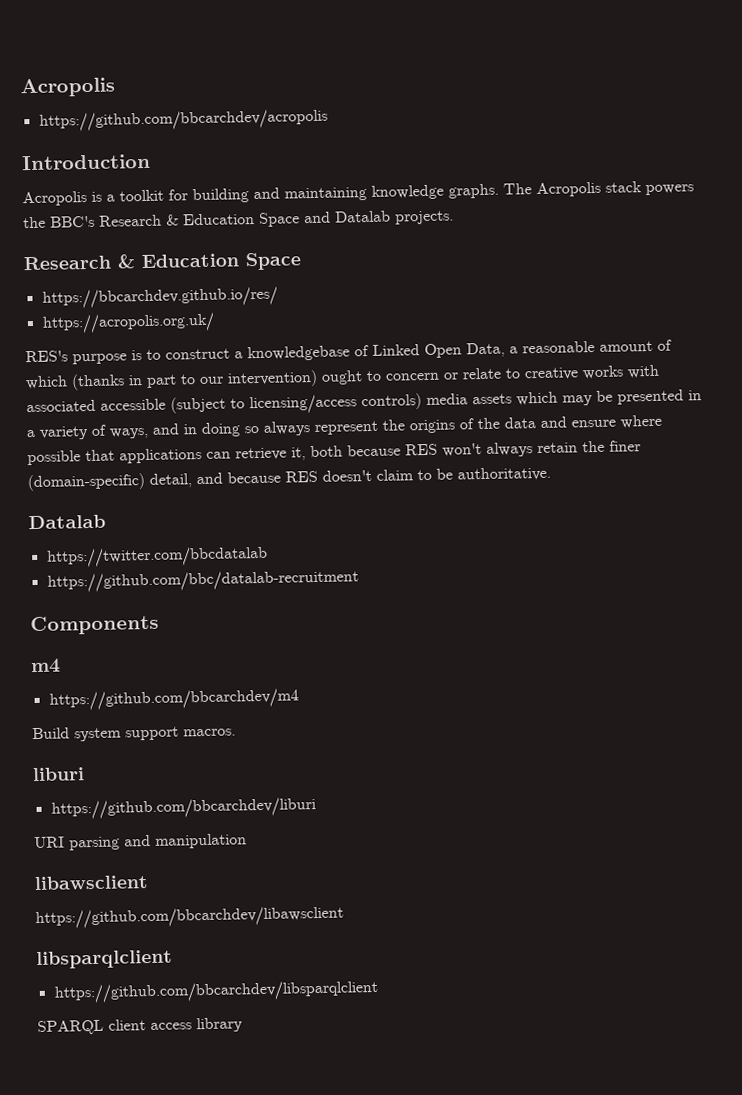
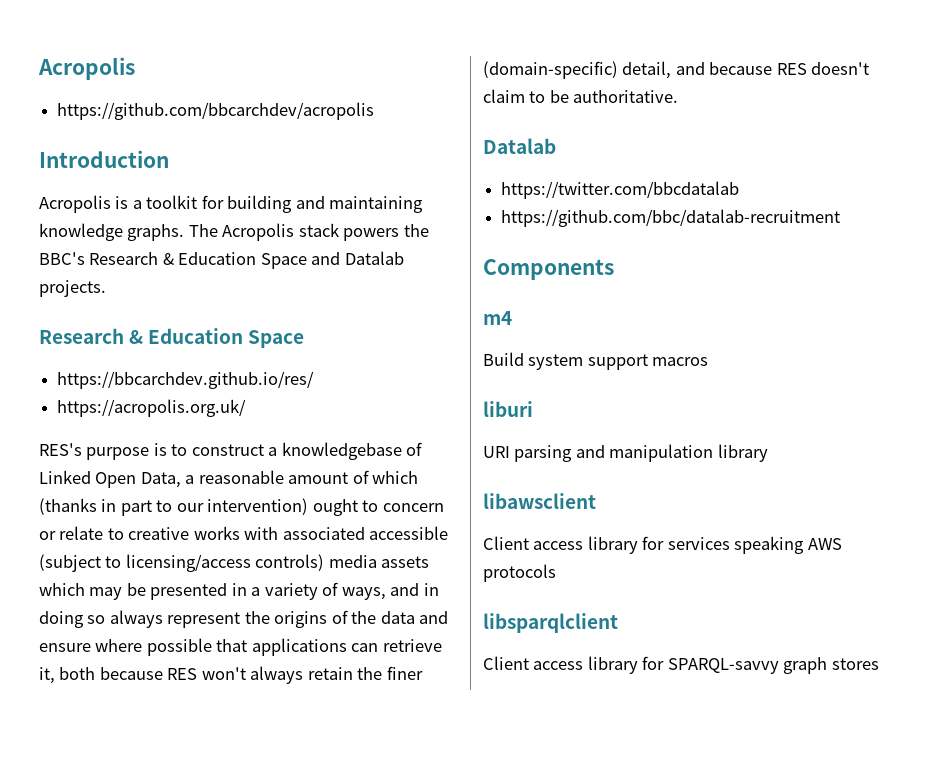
- https://github.com/bbcarchdev/m4
- Build system support macros.
+ Build system support macros
- https://github.com/bbcarchdev/liburi
- URI parsing and manipulation
+ URI parsing and manipulation library
- https://github.com/bbcarchdev/libawsclient
+ Client access library for services speaking AWS protocols
  libsparqlclient
- https://github.com/bbcarchdev/libsparqlclient
- SPARQL client access library
+ Client access library for SPARQL-savvy graph stores

